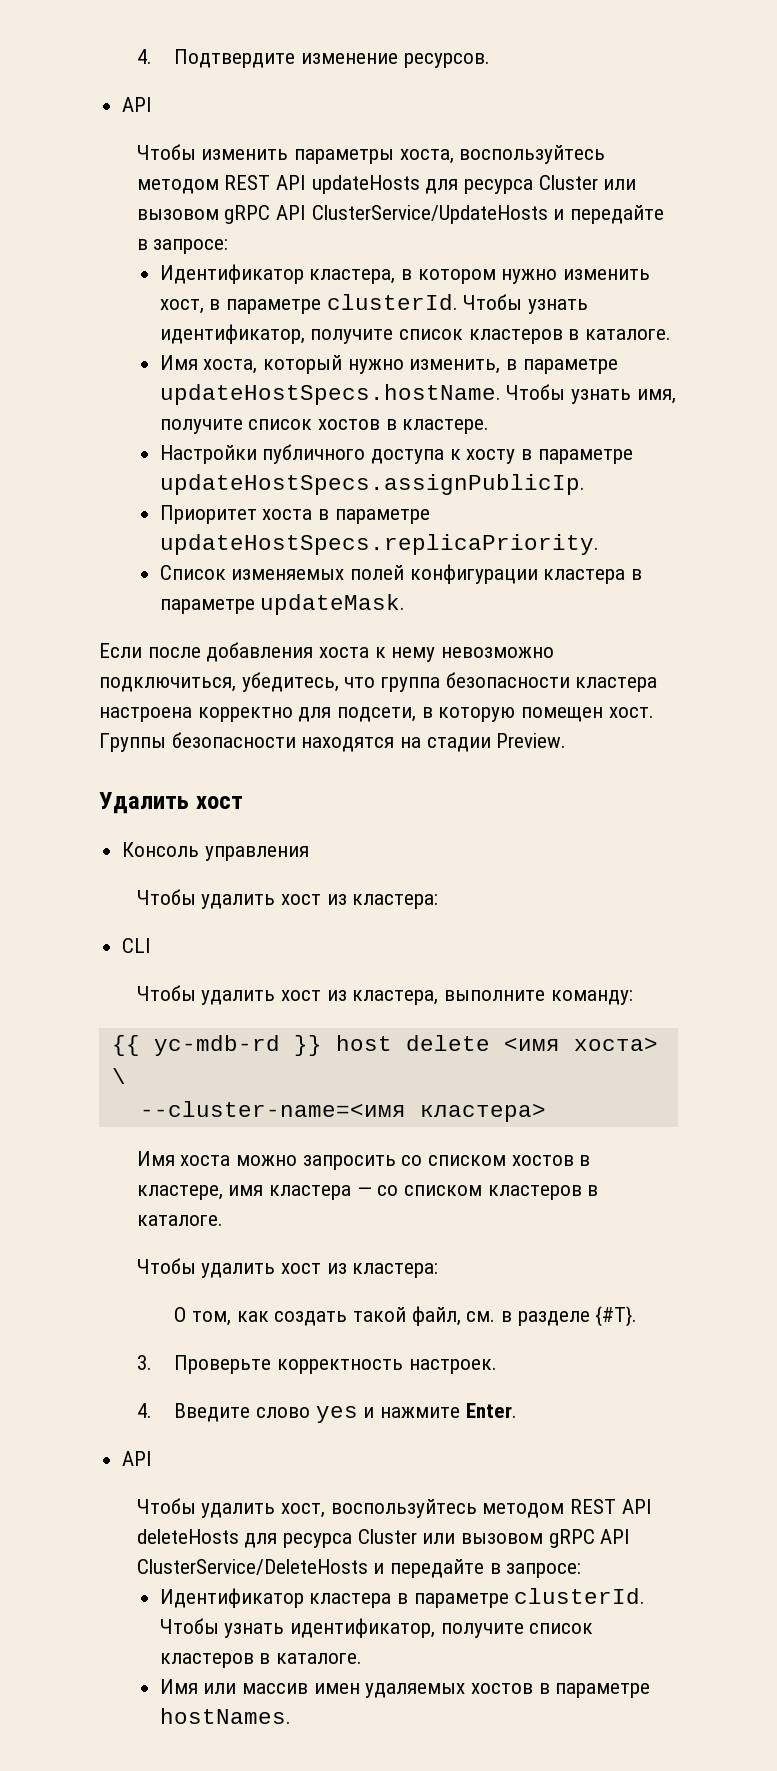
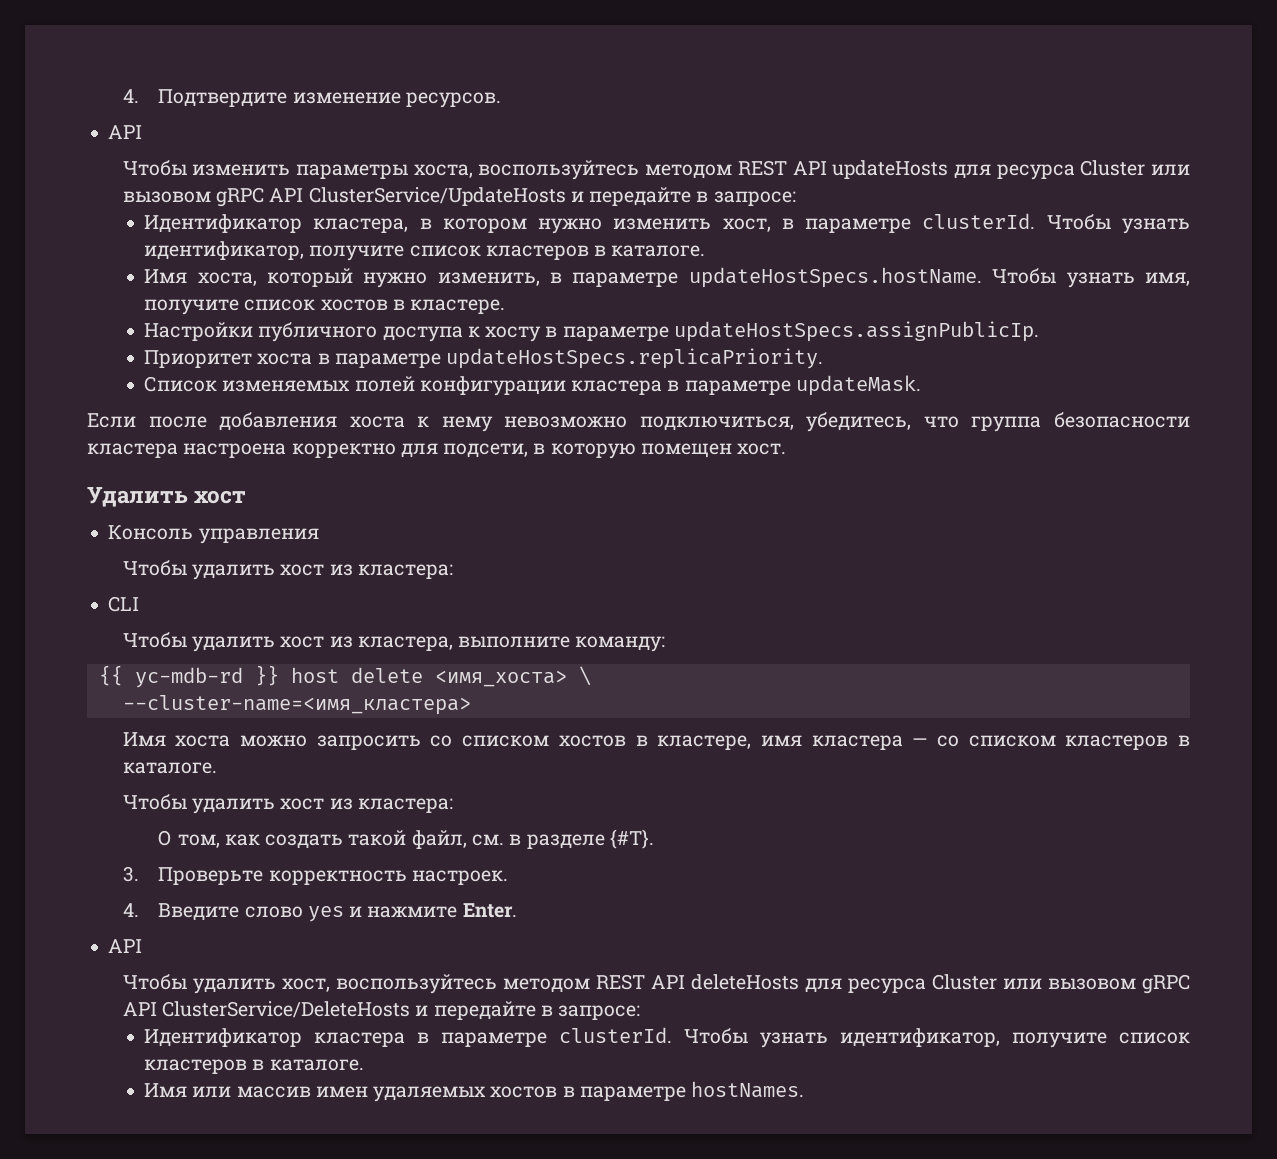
- Группы безопасности находятся на стадии Preview.
- {{ yc-mdb-rd }} host delete <имя хоста> \
+ {{ yc-mdb-rd }} host delete <имя_хоста> \
- --cluster-name=<имя кластера>
+ --cluster-name=<имя_кластера>

